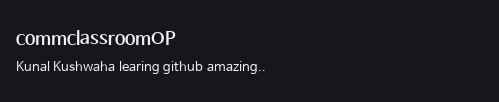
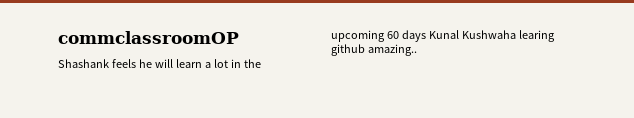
- Kunal Kushwaha learing github amazing..
+ Shashank feels he will learn a lot in the upcoming 60 days Kunal Kushwaha learing github amazing..

